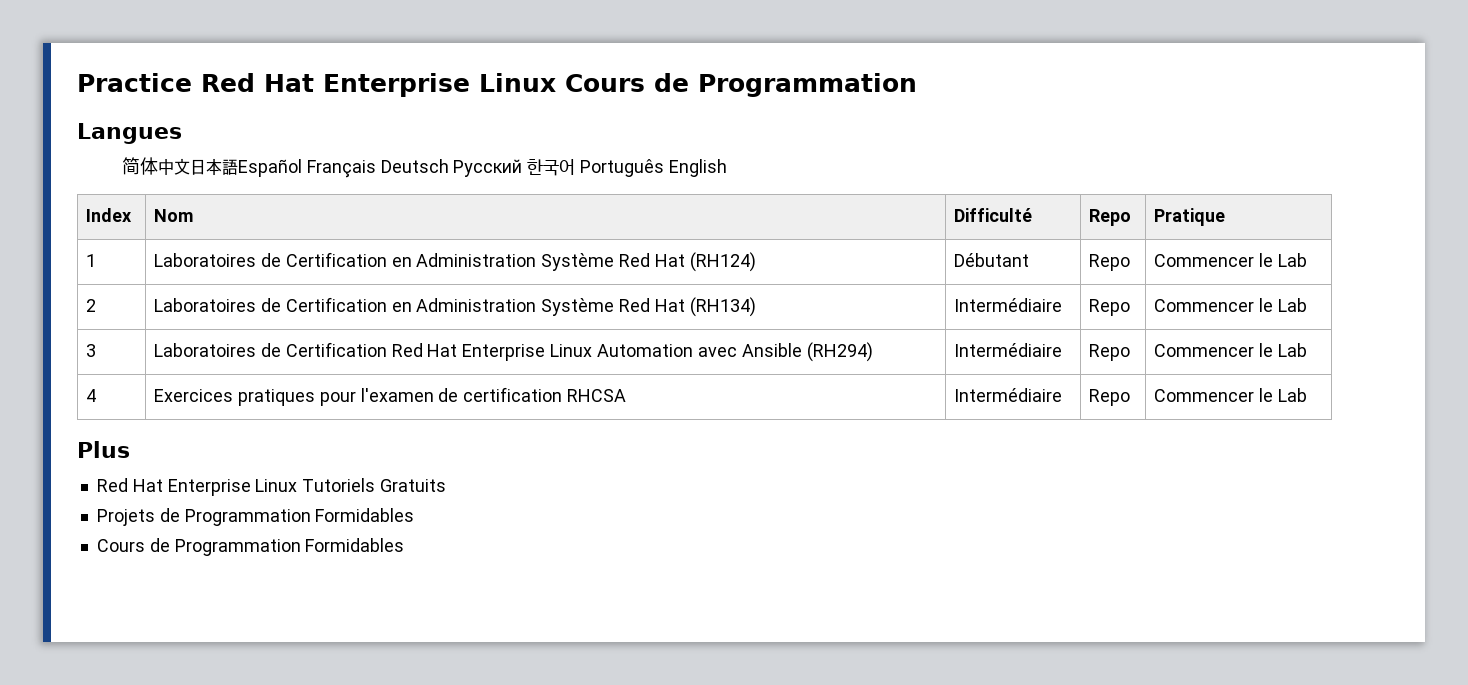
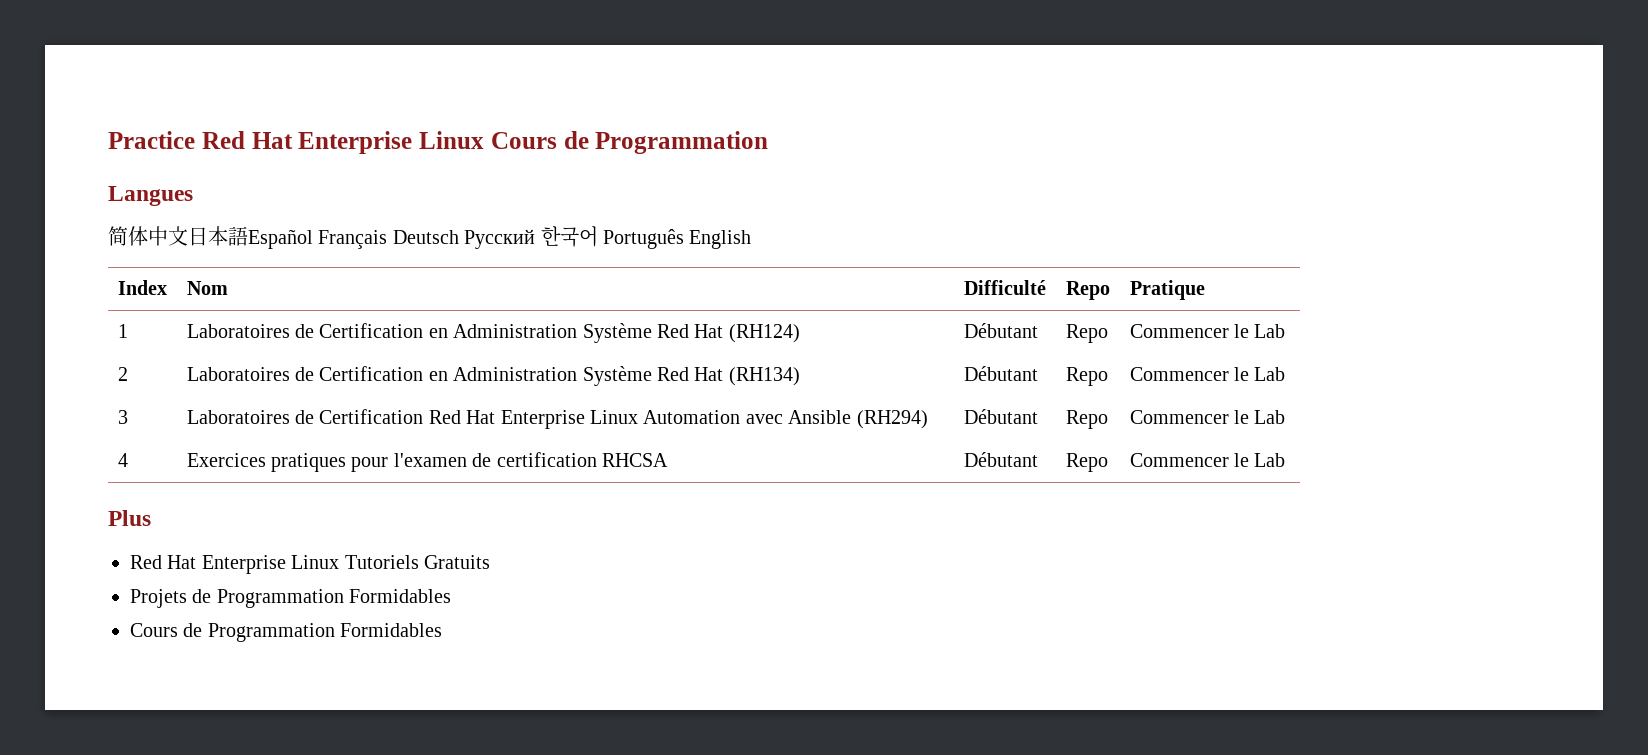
- 2 | Laboratoires de Certification en Administration Système Red Hat (RH134) | Intermédiaire | Repo | Commencer le Lab
+ 2 | Laboratoires de Certification en Administration Système Red Hat (RH134) | Débutant | Repo | Commencer le Lab
- 3 | Laboratoires de Certification Red Hat Enterprise Linux Automation avec Ansible (RH294) | Intermédiaire | Repo | Commencer le Lab
+ 3 | Laboratoires de Certification Red Hat Enterprise Linux Automation avec Ansible (RH294) | Débutant | Repo | Commencer le Lab
- 4 | Exercices pratiques pour l'examen de certification RHCSA | Intermédiaire | Repo | Commencer le Lab
+ 4 | Exercices pratiques pour l'examen de certification RHCSA | Débutant | Repo | Commencer le Lab

